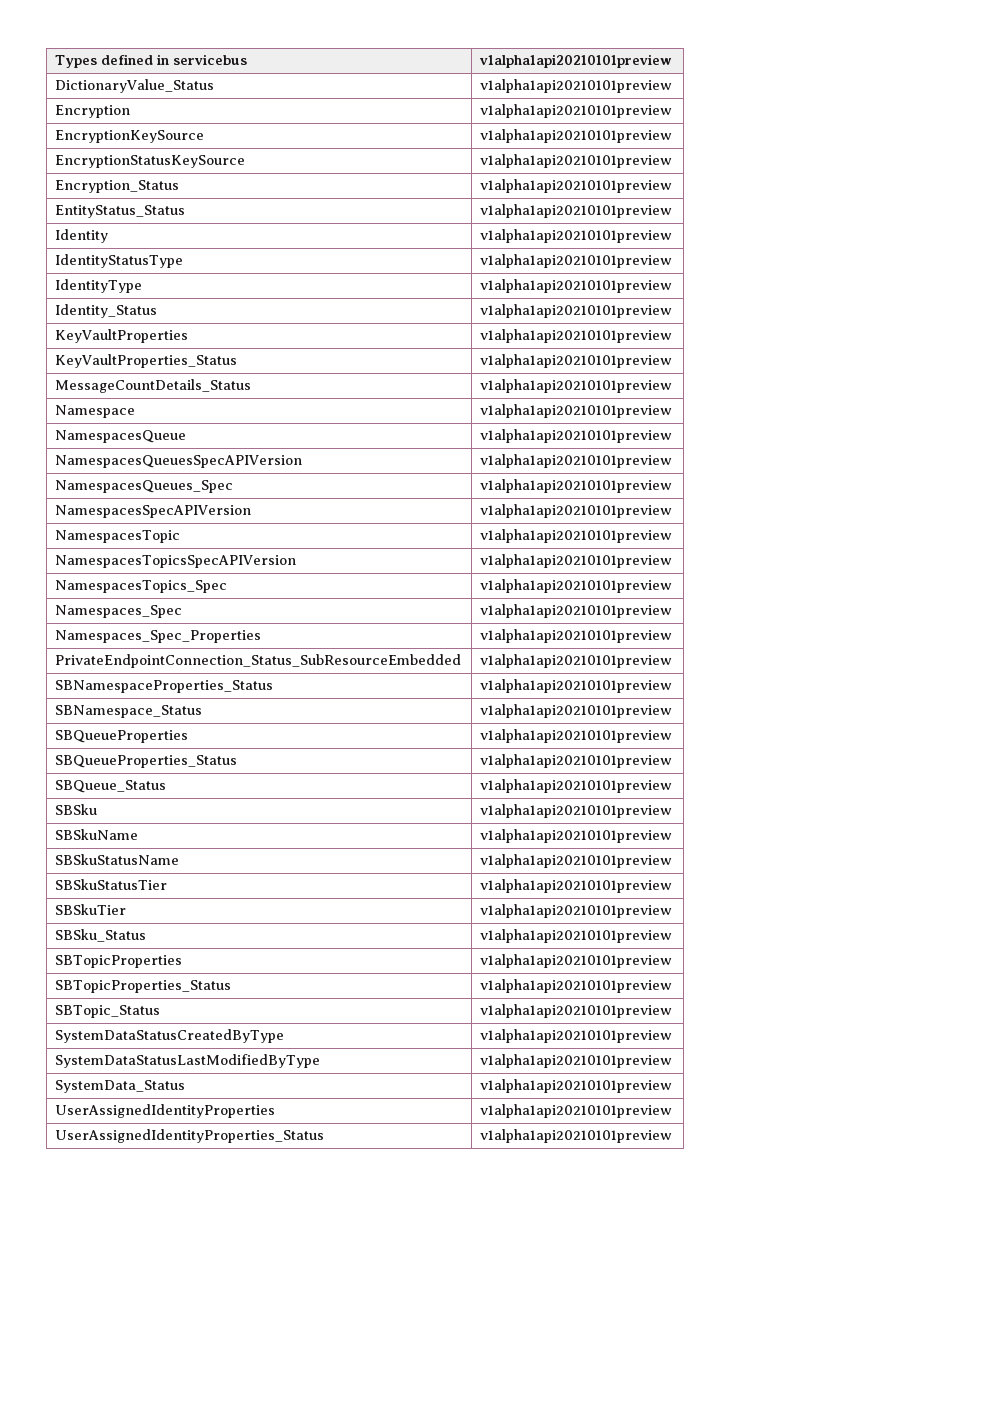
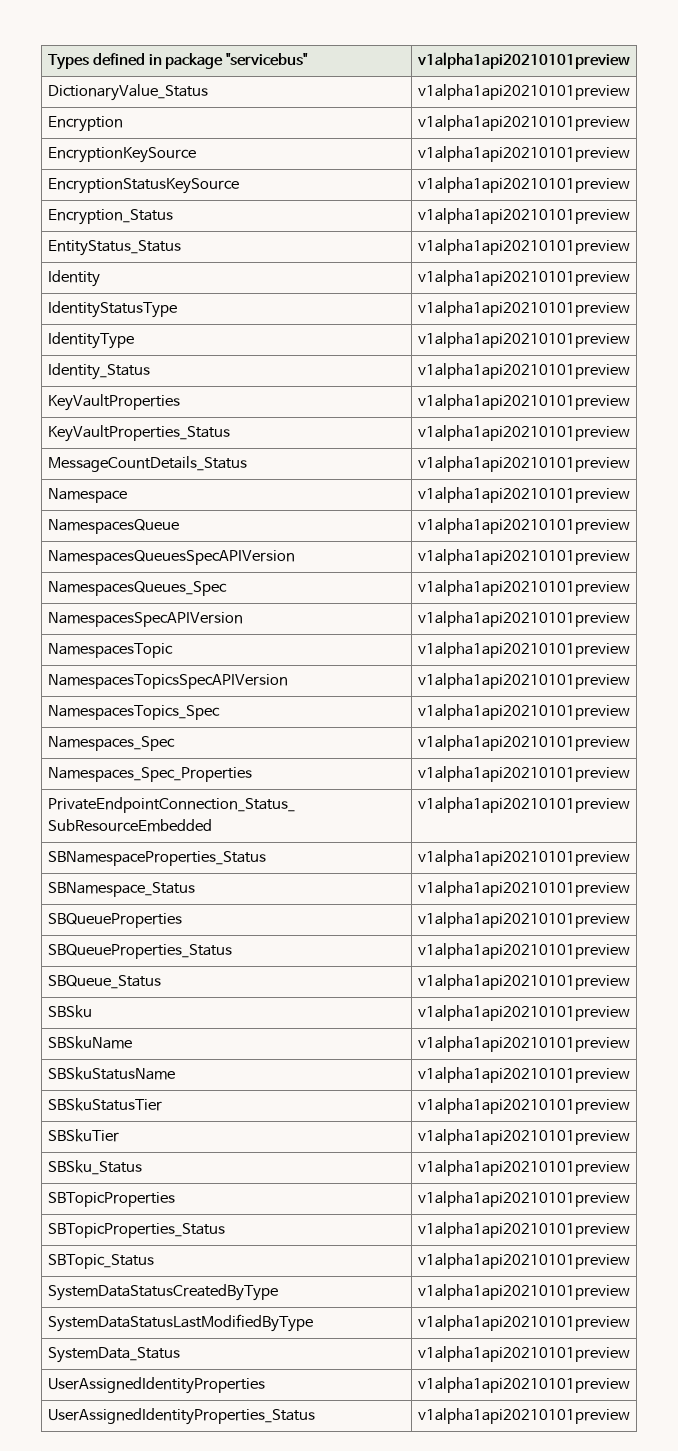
- Types defined in servicebus | v1alpha1api20210101preview
+ Types defined in package "servicebus" | v1alpha1api20210101preview

